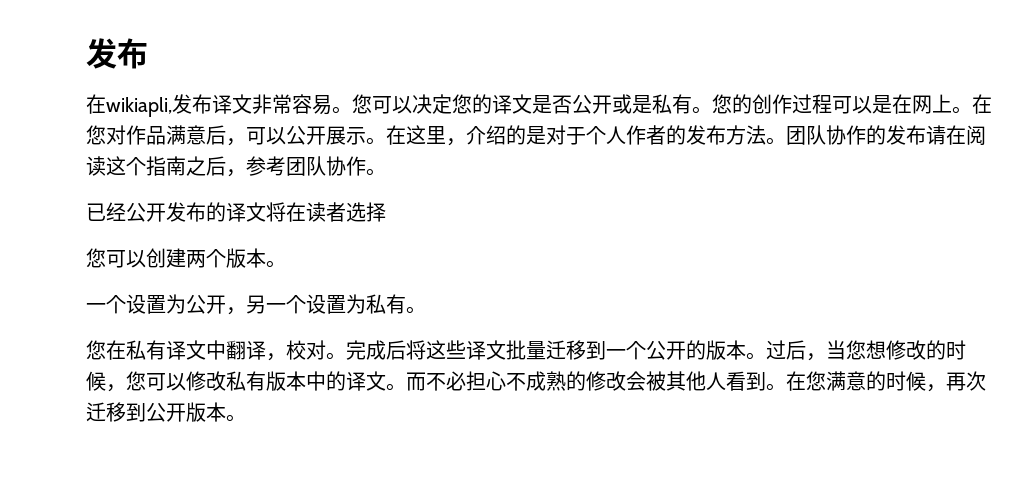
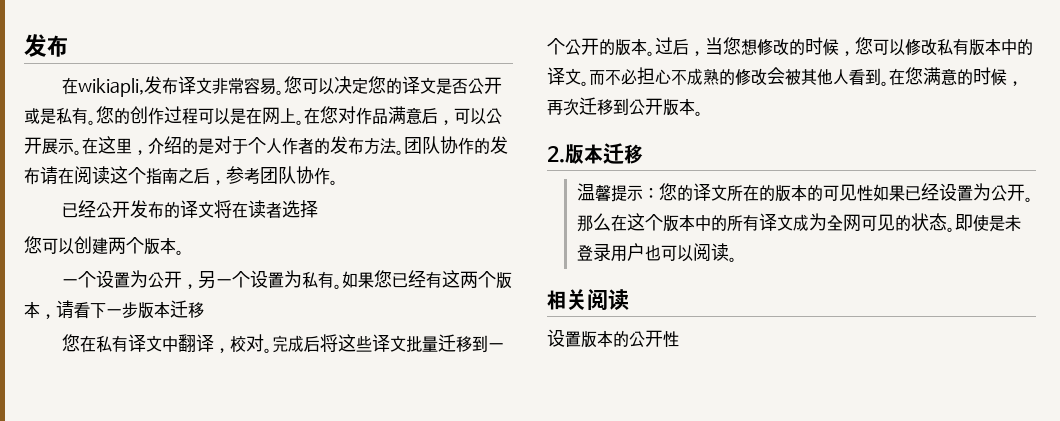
+ 如果您已经有这两个版本，请看下一步版本迁移
+ 2.版本迁移
+ 温馨提示：您的译文所在的版本的可见性如果已经设置为公开。那么在这个版本中的所有译文成为全网可见的状态。即使是未登录用户也可以阅读。
+ 相关阅读
+ 设置版本的公开性

